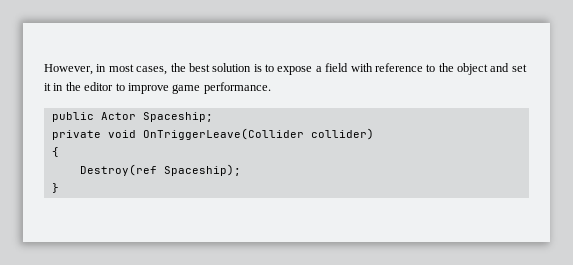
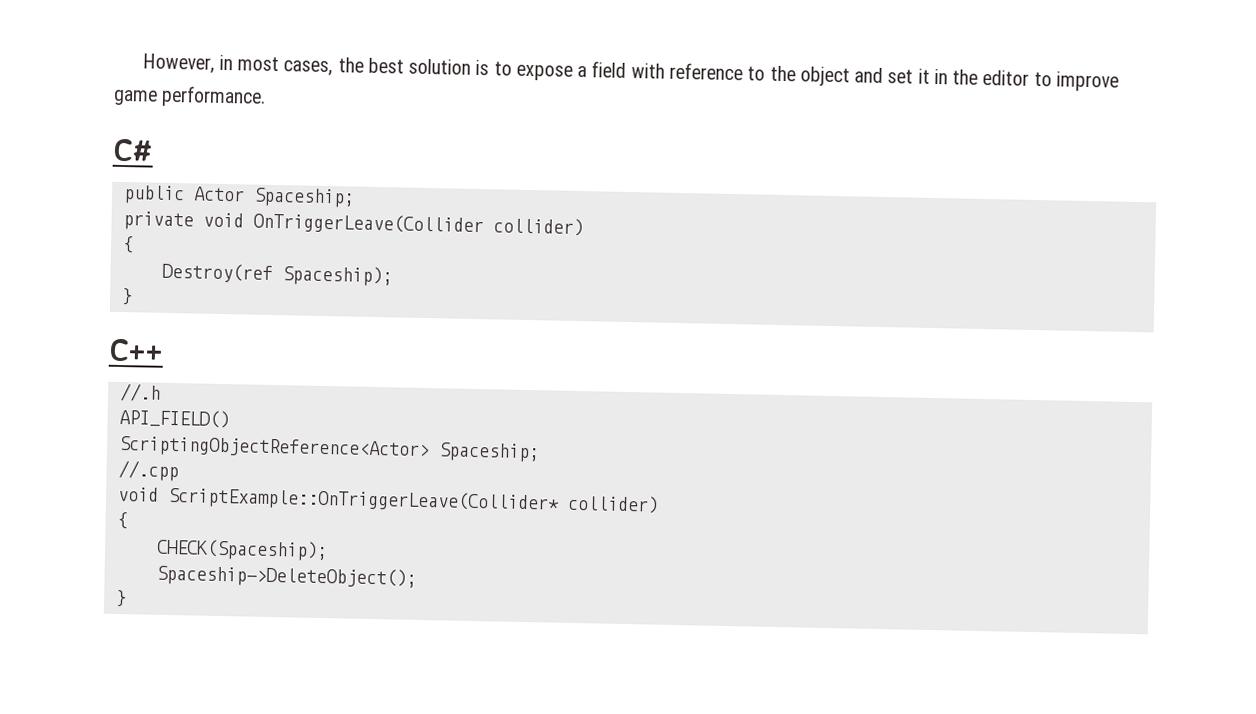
+ C#
+ C++
+ //.h
+ API_FIELD()
+ ScriptingObjectReference<Actor> Spaceship;
+ //.cpp
+ void ScriptExample::OnTriggerLeave(Collider* collider)
+ {
+ CHECK(Spaceship);
+ Spaceship->DeleteObject();
+ }

